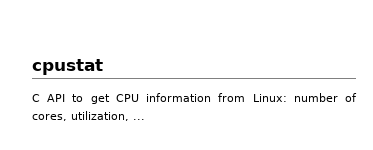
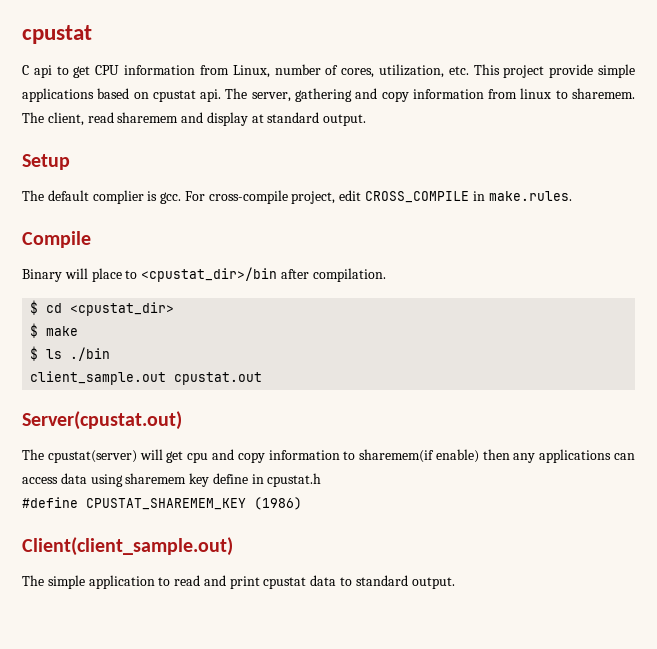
- C API to get CPU information from Linux: number of cores, utilization, ...
+ C api to get CPU information from Linux, number of cores, utilization, etc. This project provide simple applications based on cpustat api. The server, gathering and copy information from linux to sharemem. The client, read sharemem and display at standard output.
+ Setup
+ The default complier is gcc. For cross-compile project, edit CROSS_COMPILE in make.rules.
+ Compile
+ Binary will place to <cpustat_dir>/bin after compilation.
+ $ cd <cpustat_dir>
+ $ make
+ $ ls ./bin
+ client_sample.out cpustat.out
+ Server(cpustat.out)
+ The cpustat(server) will get cpu and copy information to sharemem(if enable) then any applications can access data using sharemem key define in cpustat.h
+ #define CPUSTAT_SHAREMEM_KEY (1986)
+ Client(client_sample.out)
+ The simple application to read and print cpustat data to standard output.

